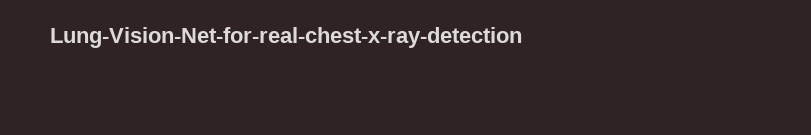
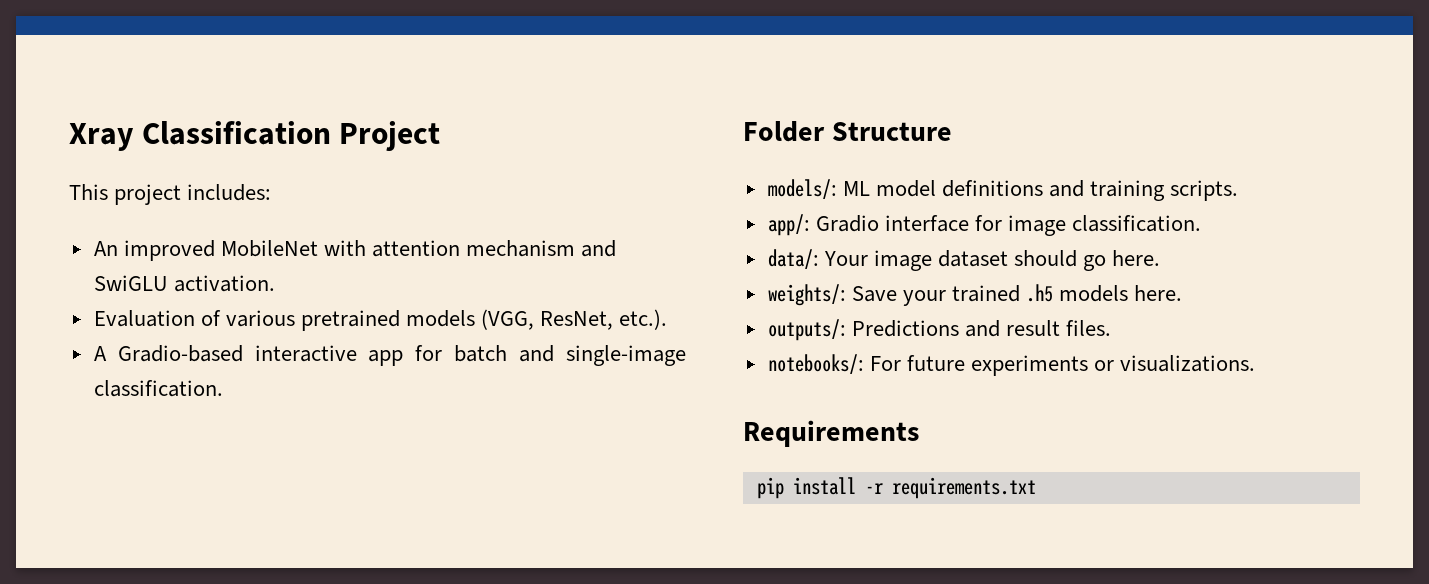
- Lung-Vision-Net-for-real-chest-x-ray-detection
+ Xray Classification Project
+ This project includes:
+ An improved MobileNet with attention mechanism and SwiGLU activation.
+ Evaluation of various pretrained models (VGG, ResNet, etc.).
+ A Gradio-based interactive app for batch and single-image classification.
+ Folder Structure
+ models/: ML model definitions and training scripts.
+ app/: Gradio interface for image classification.
+ data/: Your image dataset should go here.
+ weights/: Save your trained .h5 models here.
+ outputs/: Predictions and result files.
+ notebooks/: For future experiments or visualizations.
+ Requirements
+ pip install -r requirements.txt

